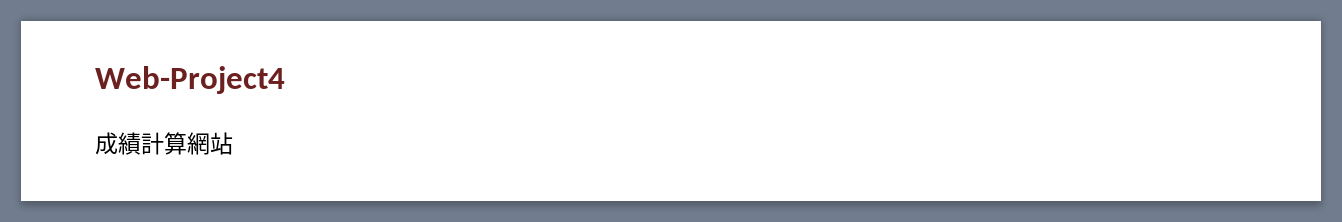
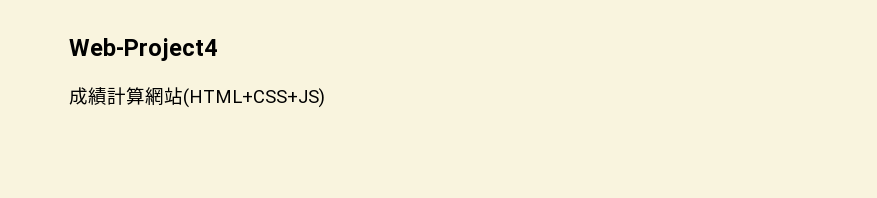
- 成績計算網站
+ 成績計算網站(HTML+CSS+JS)

